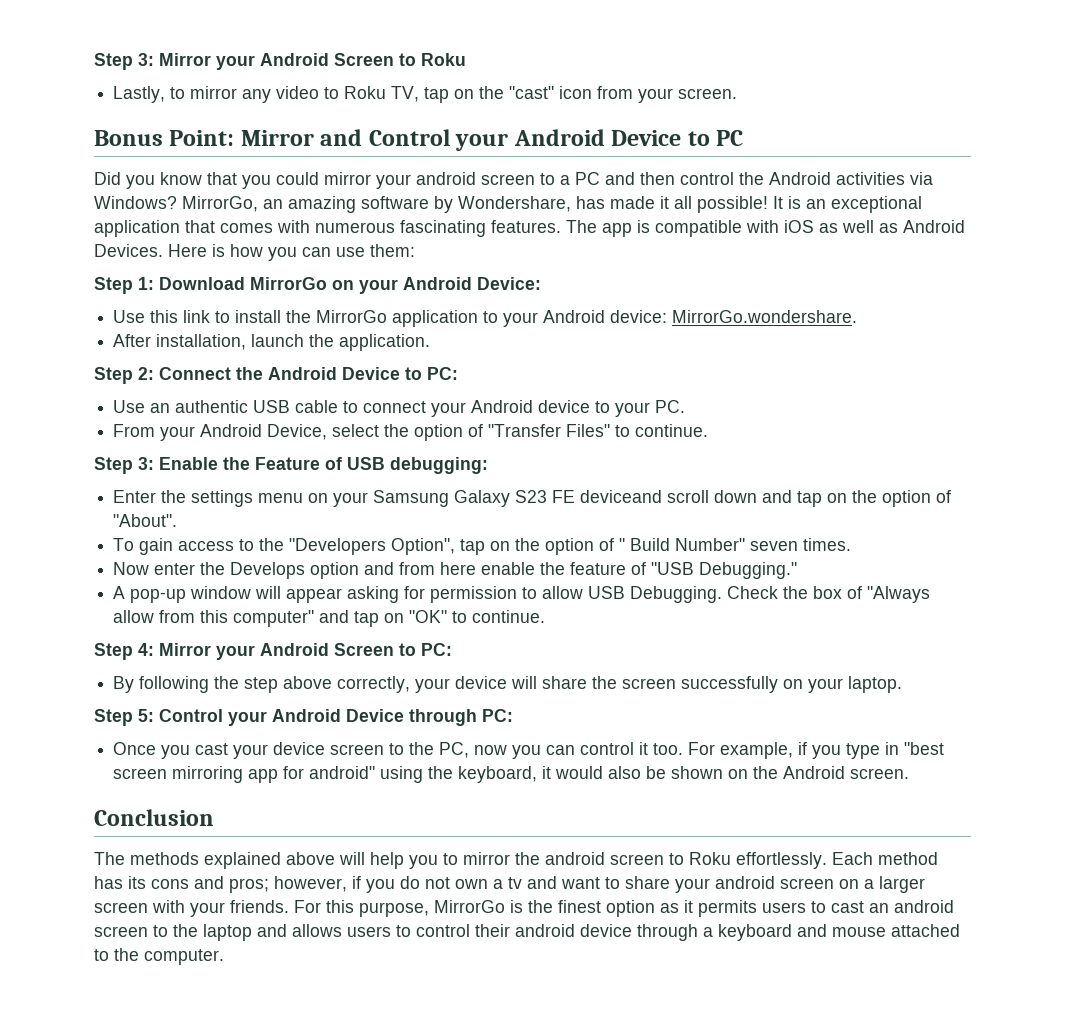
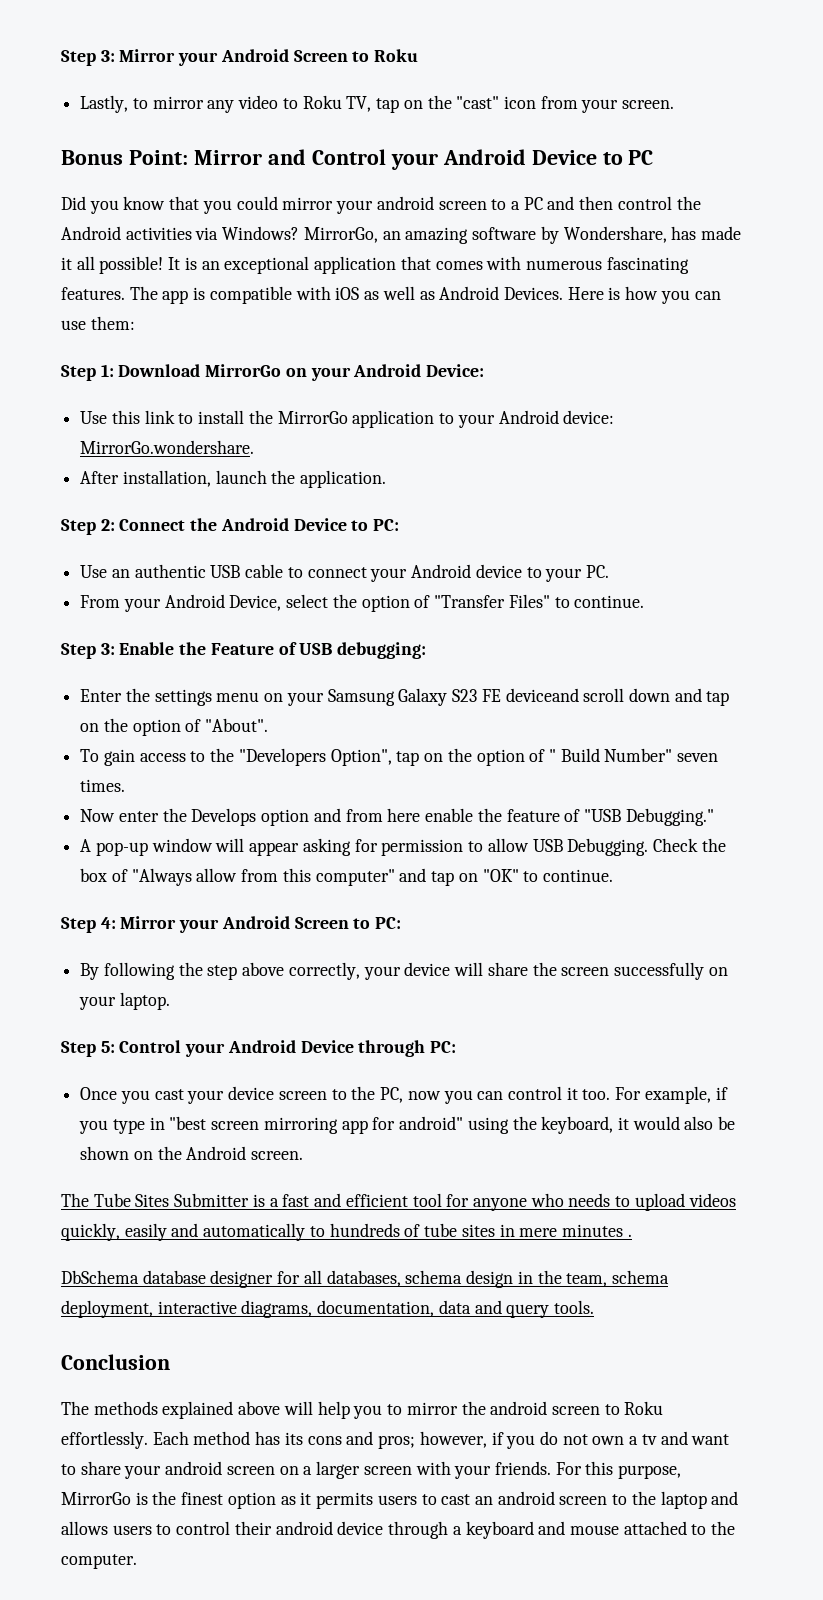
+ The Tube Sites Submitter is a fast and efficient tool for anyone who needs to upload videos quickly, easily and automatically to hundreds of tube sites in mere minutes .
+ DbSchema database designer for all databases, schema design in the team, schema deployment, interactive diagrams, documentation, data and query tools.

